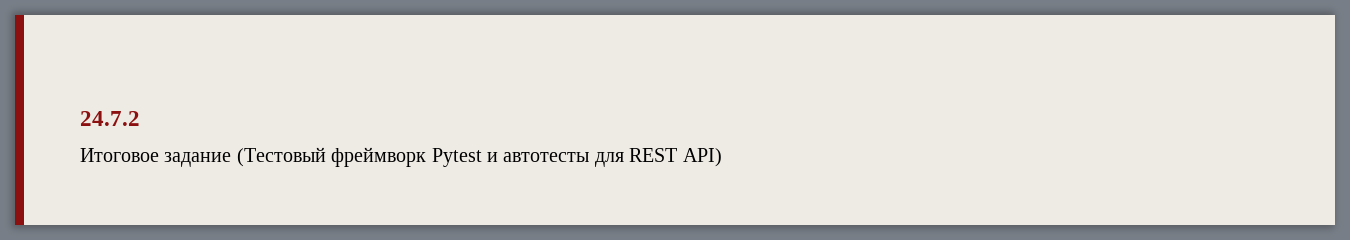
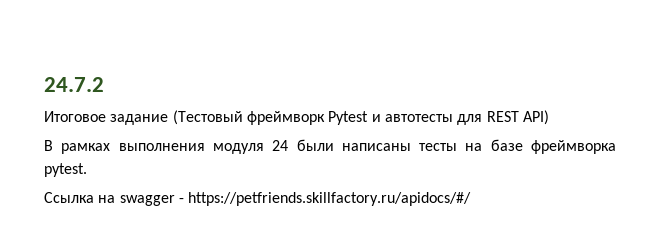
+ В рамках выполнения модуля 24 были написаны тесты на базе фреймворка pytest.
+ Ссылка на swagger - https://petfriends.skillfactory.ru/apidocs/#/

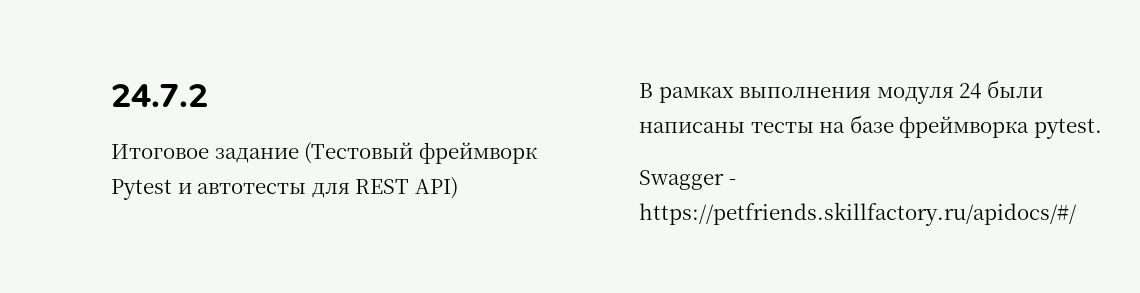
- Ссылка на swagger - https://petfriends.skillfactory.ru/apidocs/#/
+ Swagger - https://petfriends.skillfactory.ru/apidocs/#/

